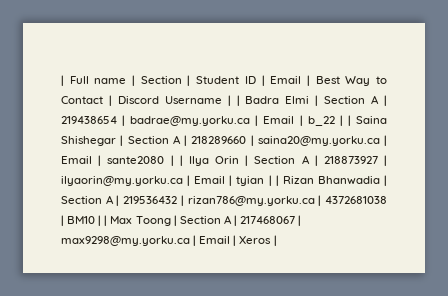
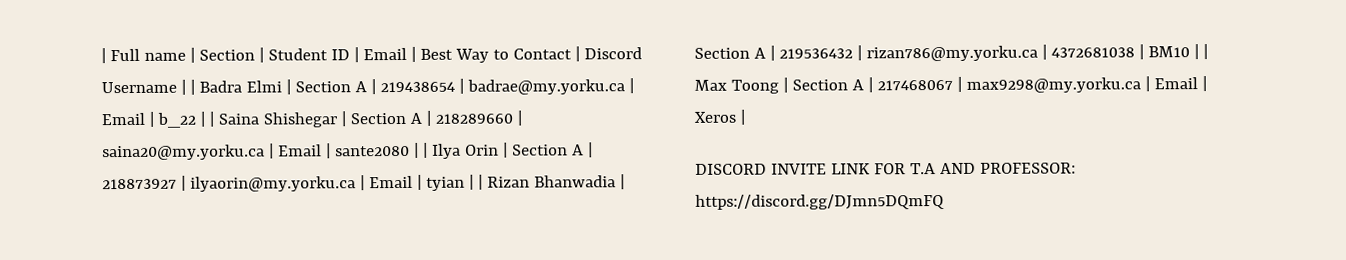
+ DISCORD INVITE LINK FOR T.A AND PROFESSOR: https://discord.gg/DJmn5DQmFQ

